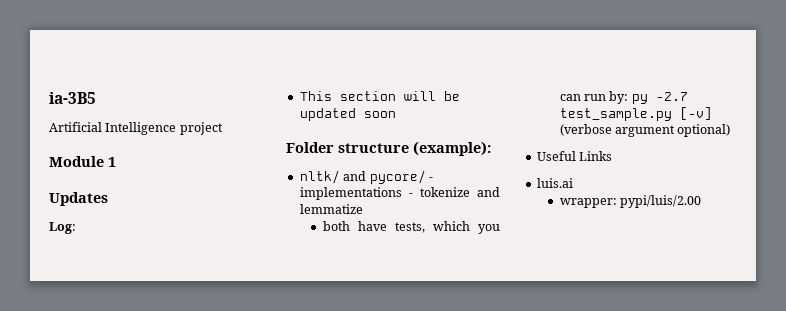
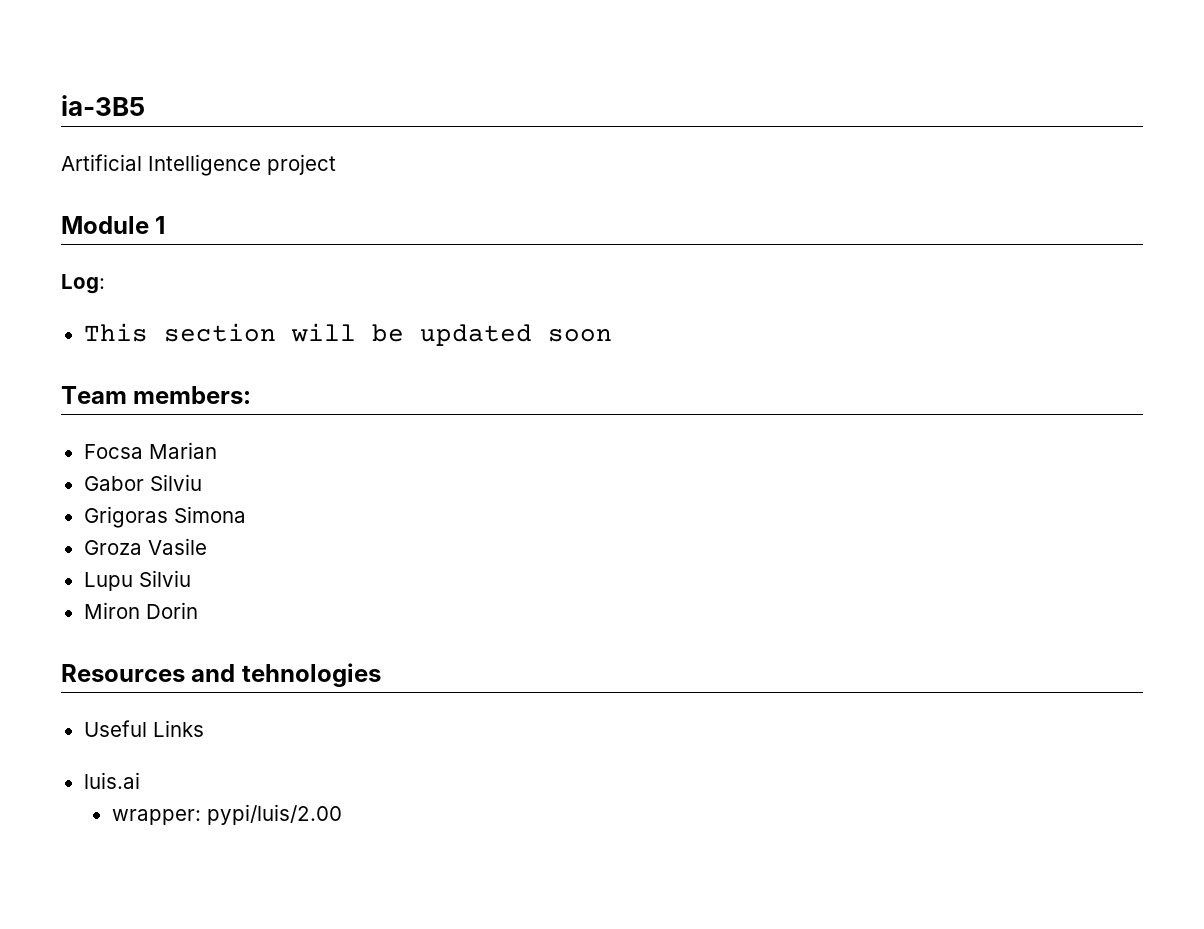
- Updates
- Folder structure (example):
- nltk/ and pycore/ - implementations - tokenize and lemmatize
- both have tests, which you can run by: py -2.7 test_sample.py [-v] (verbose argument optional)
+ Team members:
+ Focsa Marian
+ Gabor Silviu
+ Grigoras Simona
+ Groza Vasile
+ Lupu Silviu
+ Miron Dorin
+ Resources and tehnologies

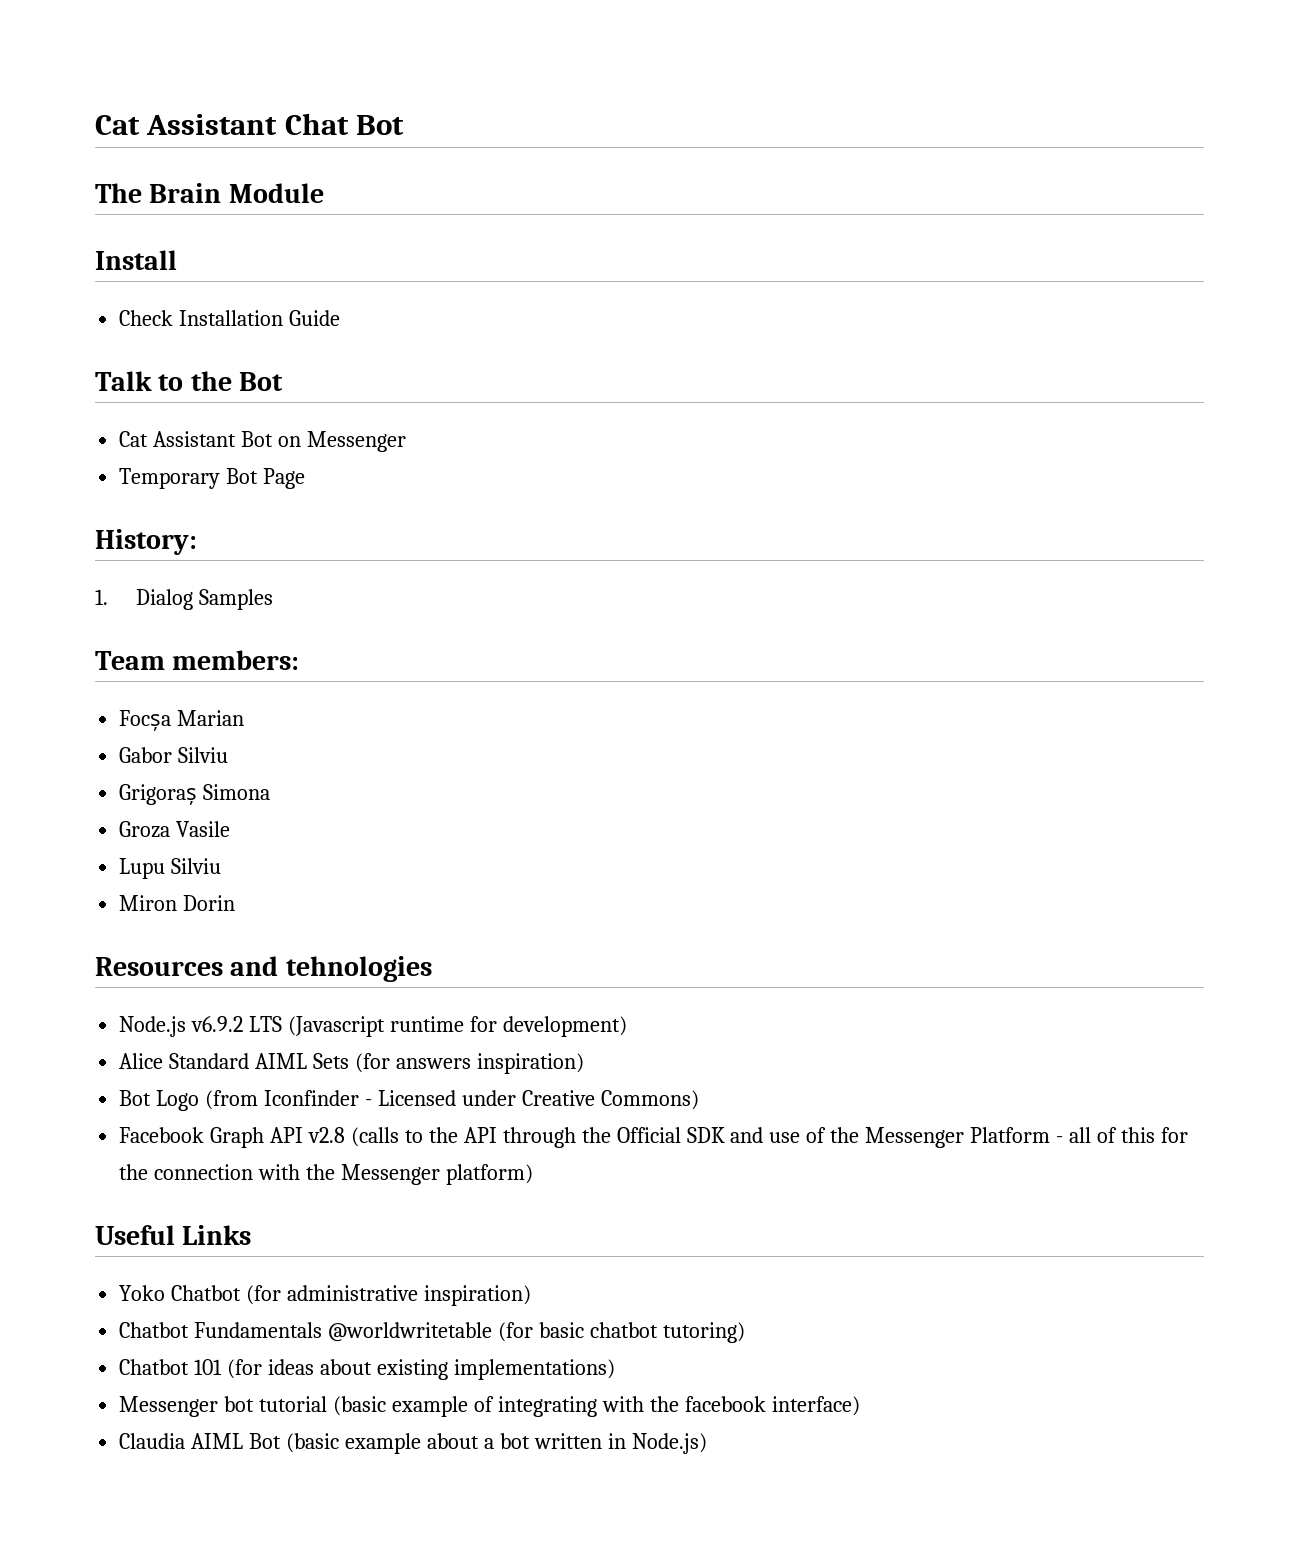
- ia-3B5
- Artificial Intelligence project
- Module 1
- Log:
- This section will be updated soon
+ Cat Assistant Chat Bot
+ The Brain Module
+ Install
+ Check Installation Guide
+ Talk to the Bot
+ Cat Assistant Bot on Messenger
+ Temporary Bot Page
+ History:
+ 1. Dialog Samples
- Focsa Marian
+ Focșa Marian
- Grigoras Simona
+ Grigoraș Simona
+ Node.js v6.9.2 LTS (Javascript runtime for development)
+ Alice Standard AIML Sets (for answers inspiration)
+ Bot Logo (from Iconfinder - Licensed under Creative Commons)
+ Facebook Graph API v2.8 (calls to the API through the Official SDK and use of the Messenger Platform - all of this for the connection with the Messenger platform)
  Useful Links
- luis.ai
- wrapper: pypi/luis/2.00
+ Yoko Chatbot (for administrative inspiration)
+ Chatbot Fundamentals @worldwritetable (for basic chatbot tutoring)
+ Chatbot 101 (for ideas about existing implementations)
+ Messenger bot tutorial (basic example of integrating with the facebook interface)
+ Claudia AIML Bot (basic example about a bot written in Node.js)

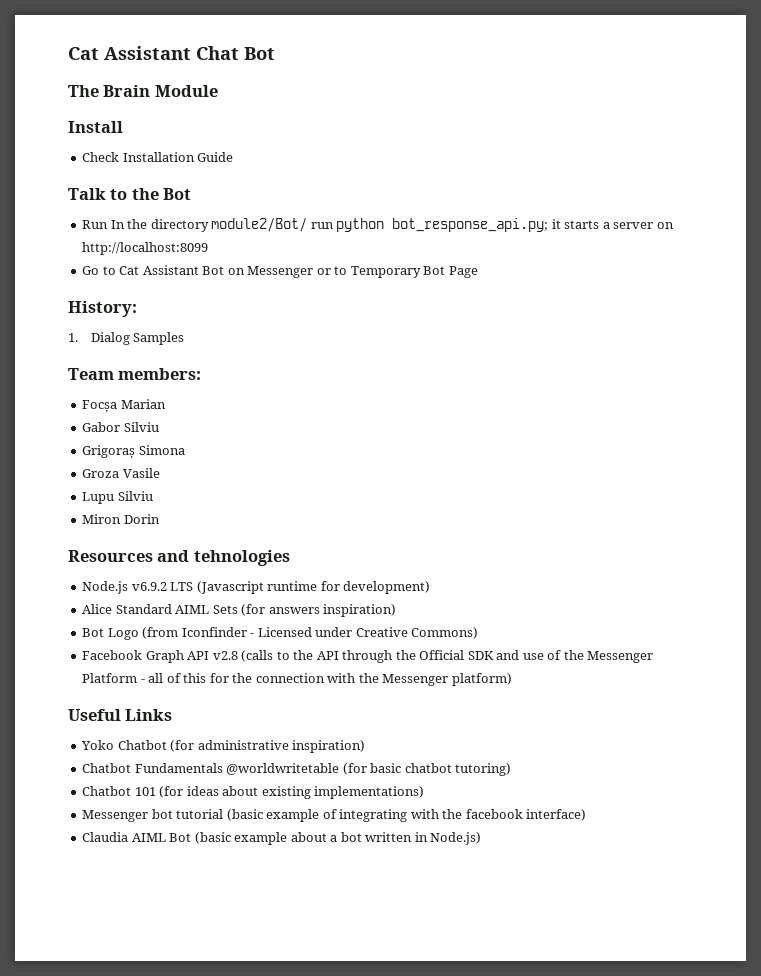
- Cat Assistant Bot on Messenger
- Temporary Bot Page
+ Run In the directory module2/Bot/ run python bot_response_api.py; it starts a server on http://localhost:8099
+ Go to Cat Assistant Bot on Messenger or to Temporary Bot Page

